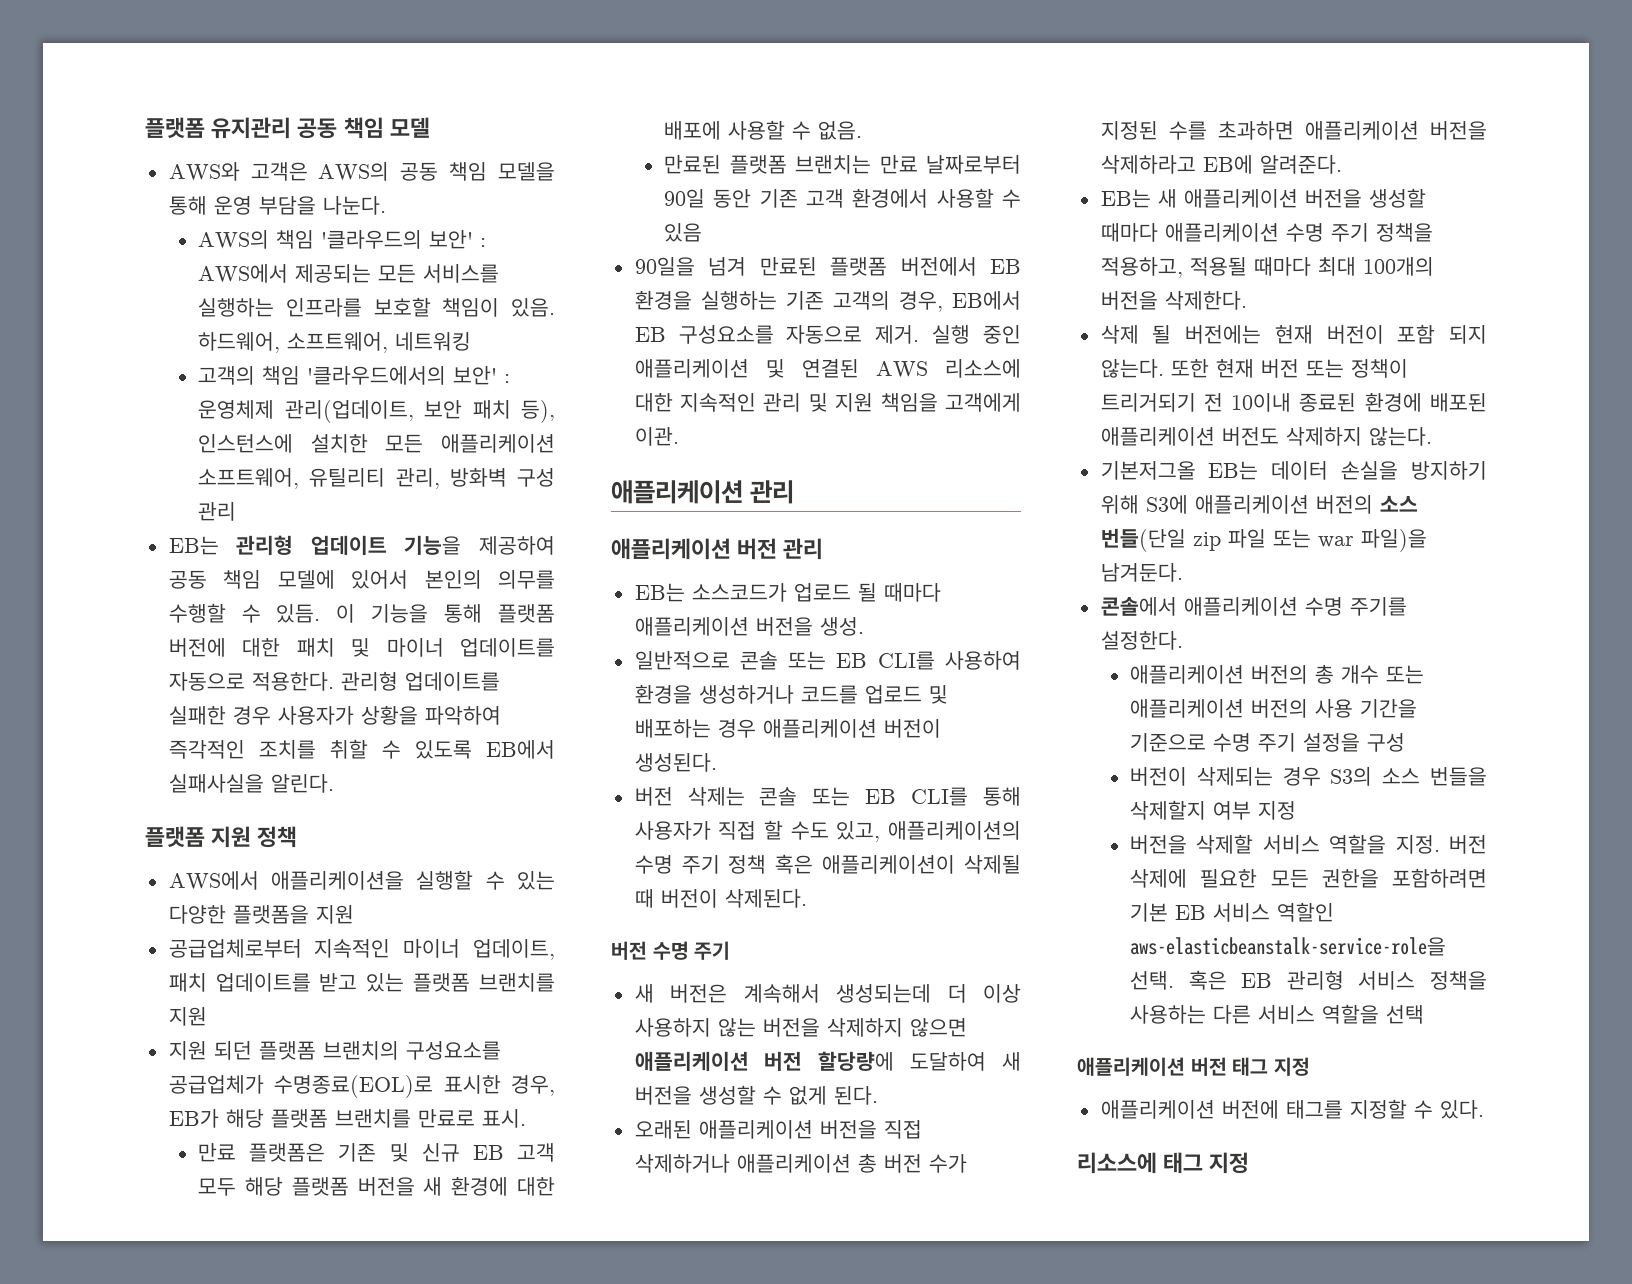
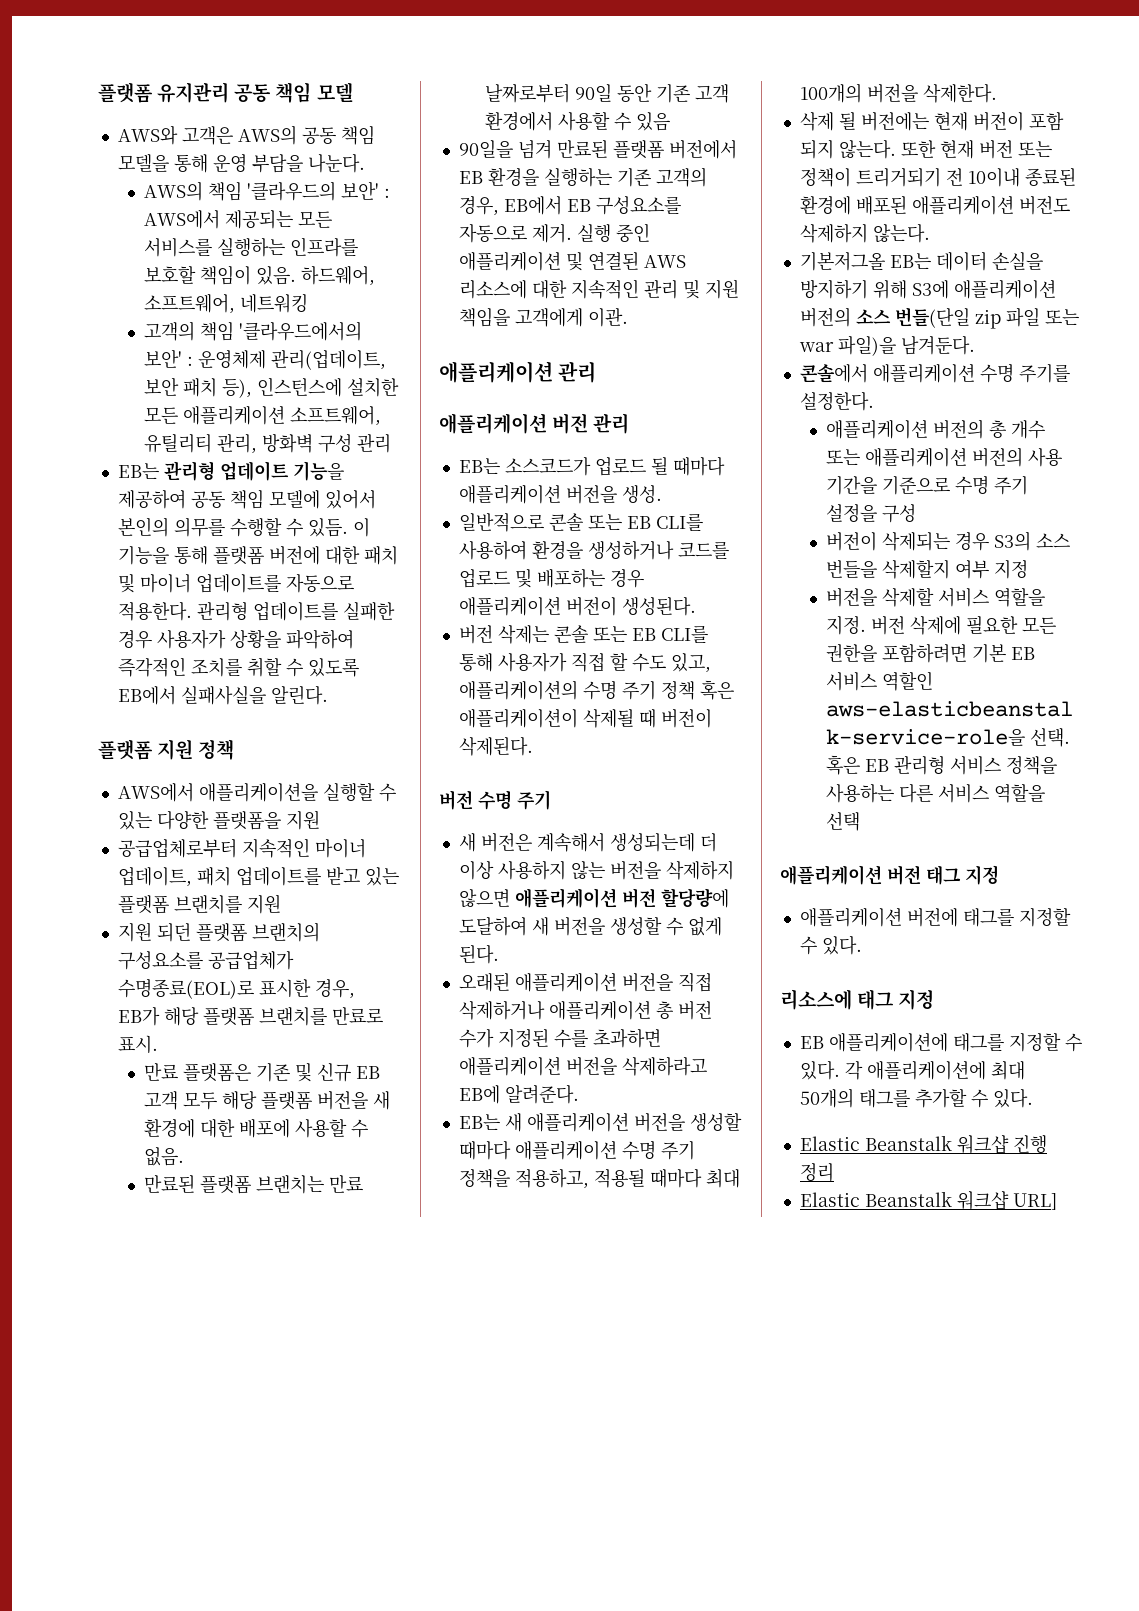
+ EB 애플리케이션에 태그를 지정할 수 있다. 각 애플리케이션에 최대 50개의 태그를 추가할 수 있다.
+ Elastic Beanstalk 워크샵 진행 정리
+ Elastic Beanstalk 워크샵 URL]

